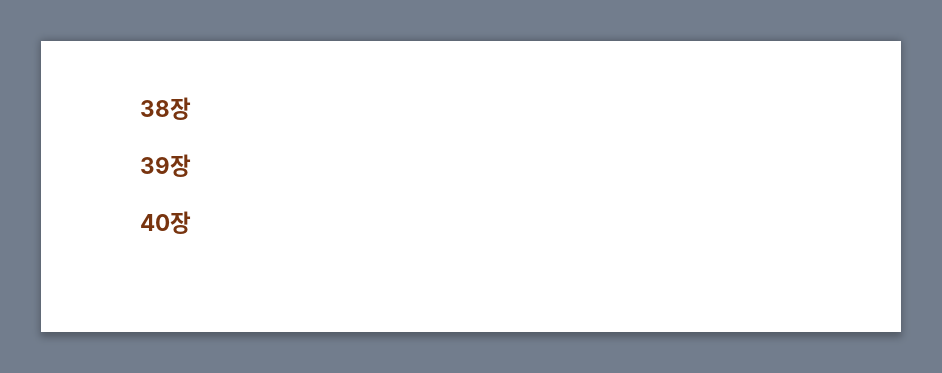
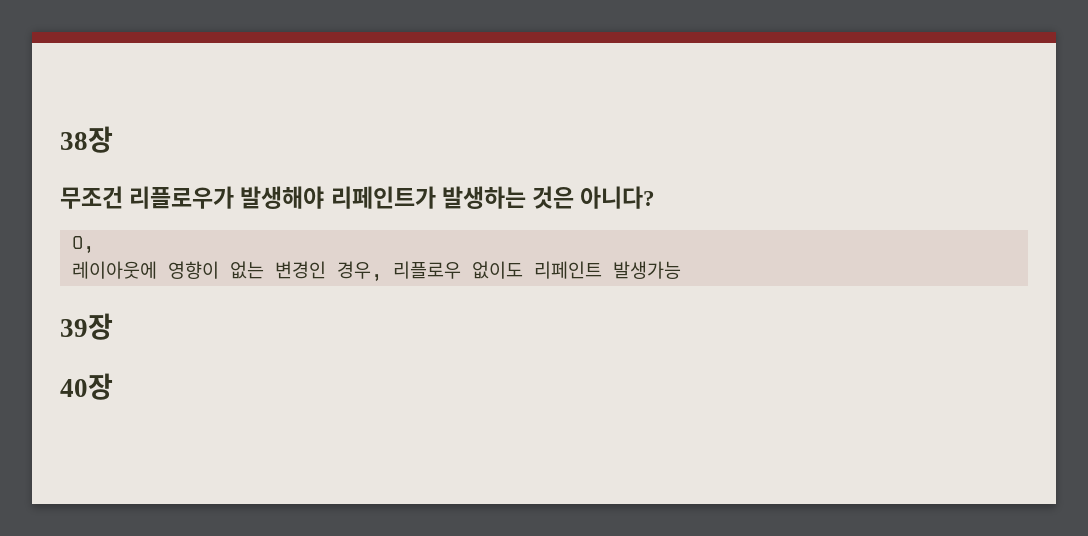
+ 무조건 리플로우가 발생해야 리페인트가 발생하는 것은 아니다?
+ O,
+ 레이아웃에 영향이 없는 변경인 경우, 리플로우 없이도 리페인트 발생가능

